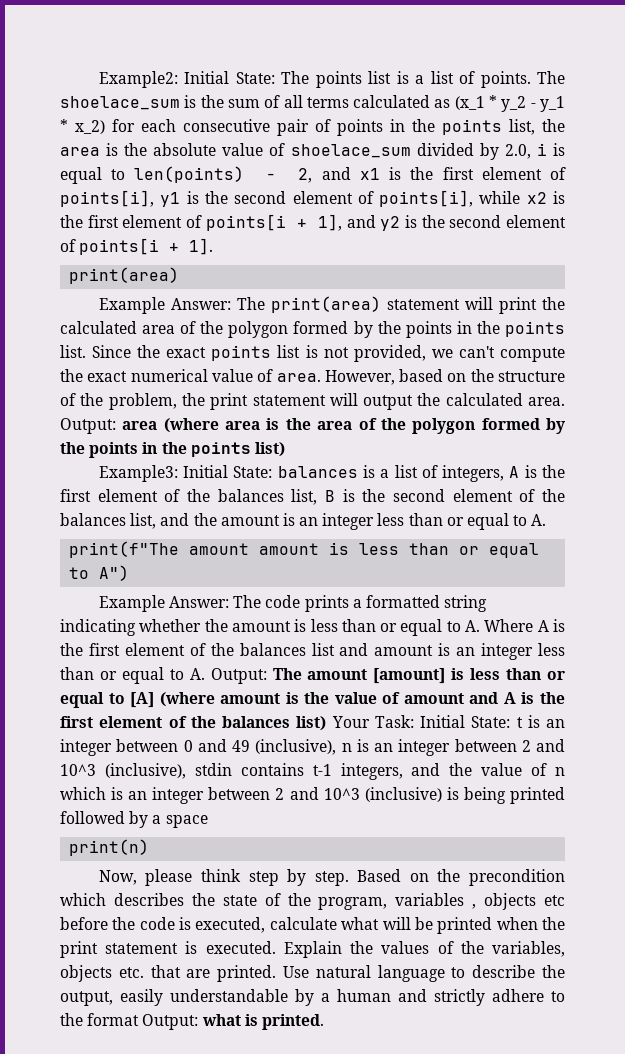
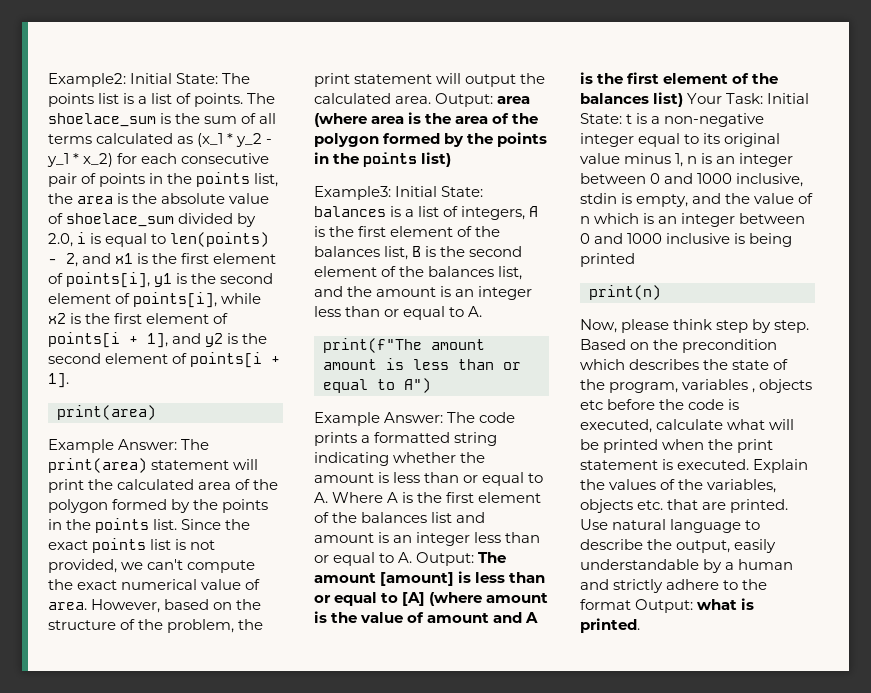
- t is an integer between 0 and 49 (inclusive), n is an integer between 2 and 10^3 (inclusive), stdin contains t-1 integers, and the value of n which is an integer between 2 and 10^3 (inclusive) is being printed followed by a space
+ t is a non-negative integer equal to its original value minus 1, n is an integer between 0 and 1000 inclusive, stdin is empty, and the value of n which is an integer between 0 and 1000 inclusive is being printed

